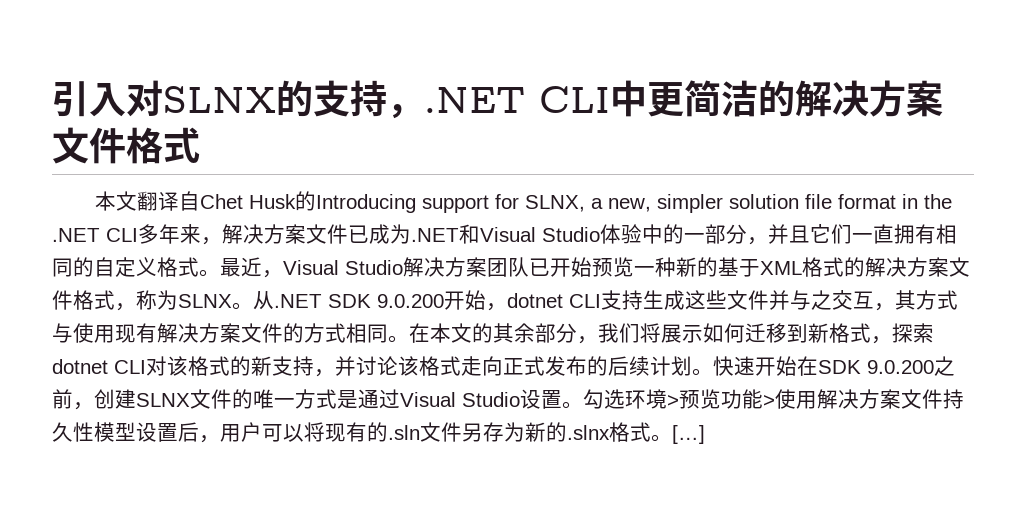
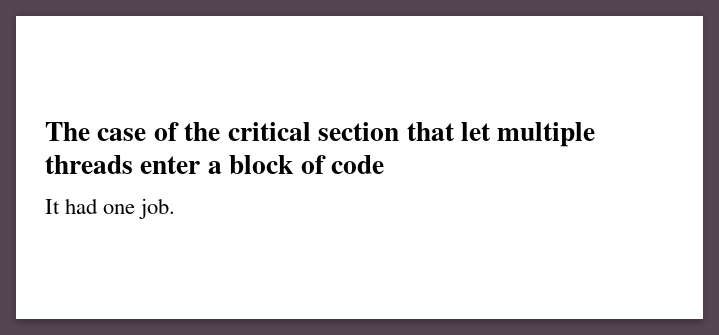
- 引入对SLNX的支持，.NET CLI中更简洁的解决方案文件格式
- 本文翻译自Chet Husk的Introducing support for SLNX, a new, simpler solution file format in the .NET CLI多年来，解决方案文件已成为.NET和Visual Studio体验中的一部分，并且它们一直拥有相同的自定义格式。最近，Visual Studio解决方案团队已开始预览一种新的基于XML格式的解决方案文件格式，称为SLNX。从.NET SDK 9.0.200开始，dotnet CLI支持生成这些文件并与之交互，其方式与使用现有解决方案文件的方式相同。在本文的其余部分，我们将展示如何迁移到新格式，探索dotnet CLI对该格式的新支持，并讨论该格式走向正式发布的后续计划。快速开始在SDK 9.0.200之前，创建SLNX文件的唯一方式是通过Visual Studio设置。勾选环境>预览功能>使用解决方案文件持久性模型设置后，用户可以将现有的.sln文件另存为新的.slnx格式。[…]
+ The case of the critical section that let multiple threads enter a block of code
+ It had one job.

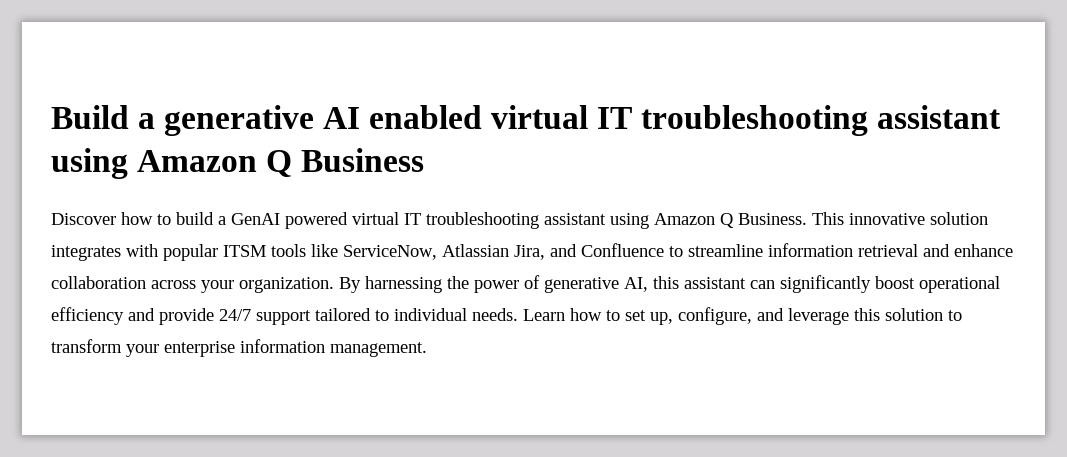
- The case of the critical section that let multiple threads enter a block of code
- It had one job.
+ Build a generative AI enabled virtual IT troubleshooting assistant using Amazon Q Business
+ Discover how to build a GenAI powered virtual IT troubleshooting assistant using Amazon Q Business. This innovative solution integrates with popular ITSM tools like ServiceNow, Atlassian Jira, and Confluence to streamline information retrieval and enhance collaboration across your organization. By harnessing the power of generative AI, this assistant can significantly boost operational efficiency and provide 24/7 support tailored to individual needs. Learn how to set up, configure, and leverage this solution to transform your enterprise information management.

